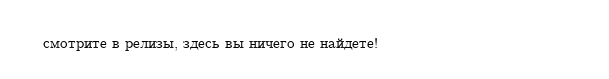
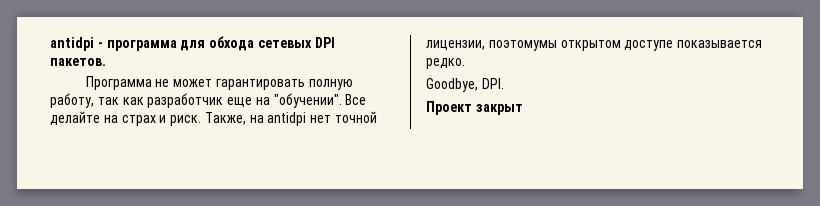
- смотрите в релизы, здесь вы ничего не найдете!
+ antidpi - программа для обхода сетевых DPI пакетов.
+ Программа не может гарантировать полную работу, так как разработчик еще на "обучении". Все делайте на страх и риск. Также, на antidpi нет точной лицензии, поэтомумы открытом доступе показывается редко.
+ Goodbye, DPI.
+ Проект закрыт

